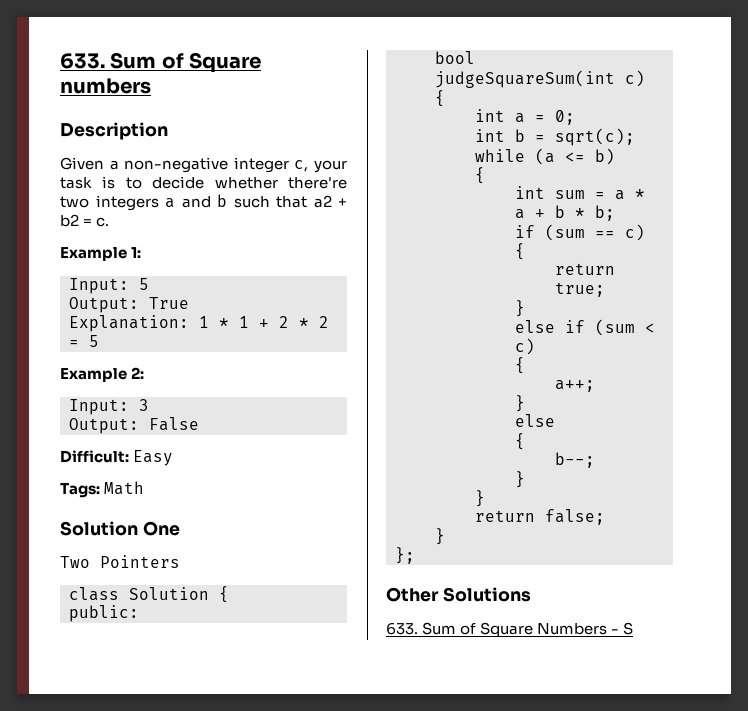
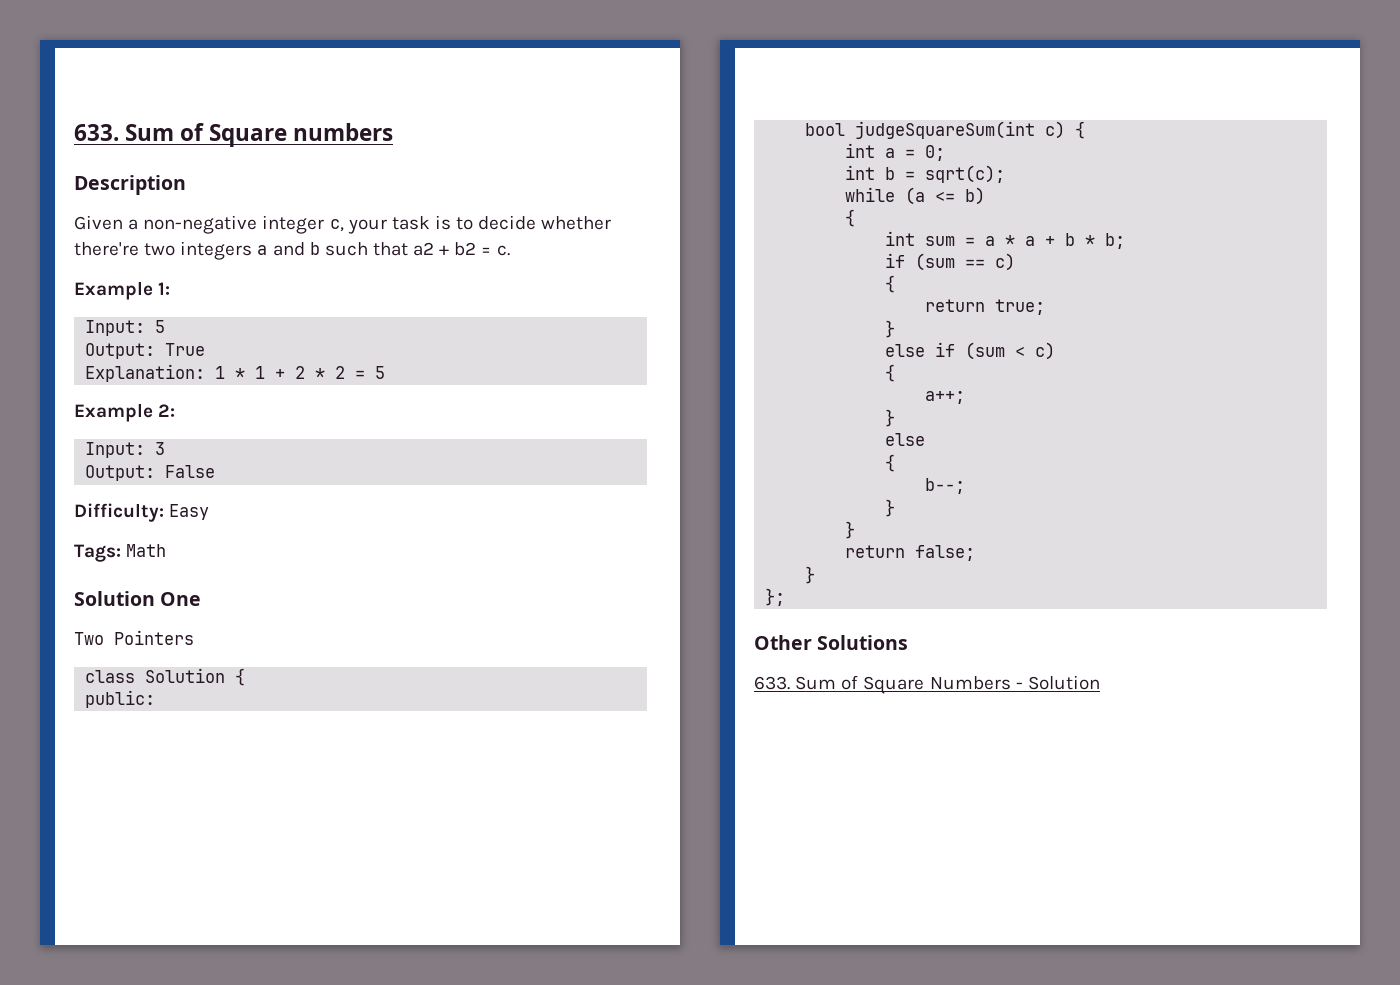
- Difficult: Easy
+ Difficulty: Easy
- 633. Sum of Square Numbers - S
+ 633. Sum of Square Numbers - Solution

